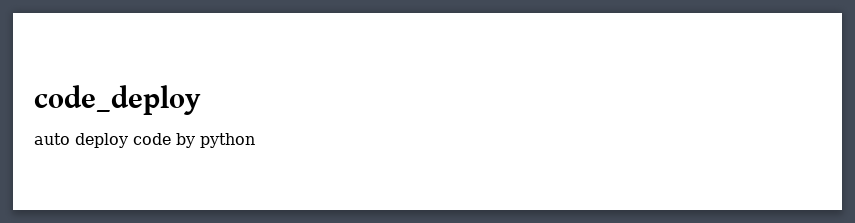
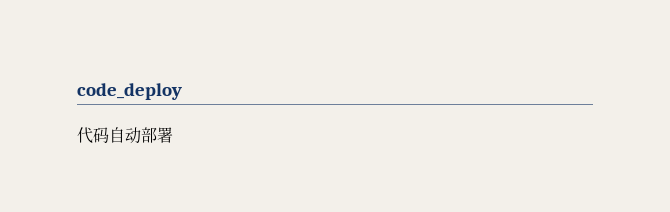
- auto deploy code by python
+ 代码自动部署

